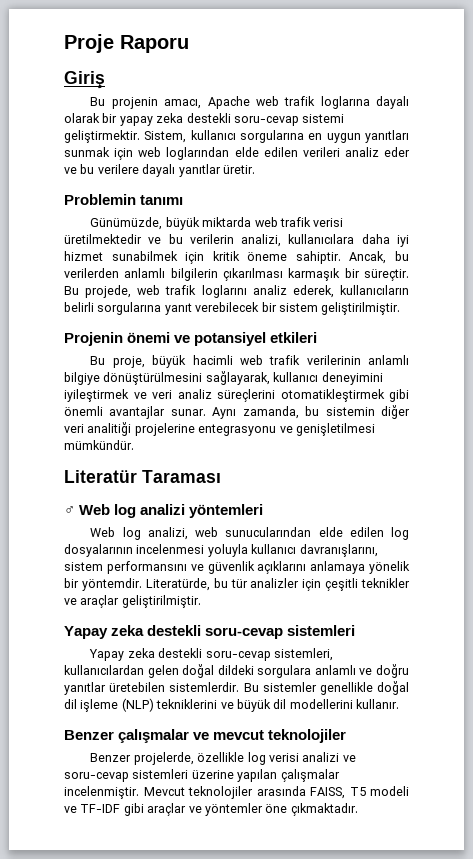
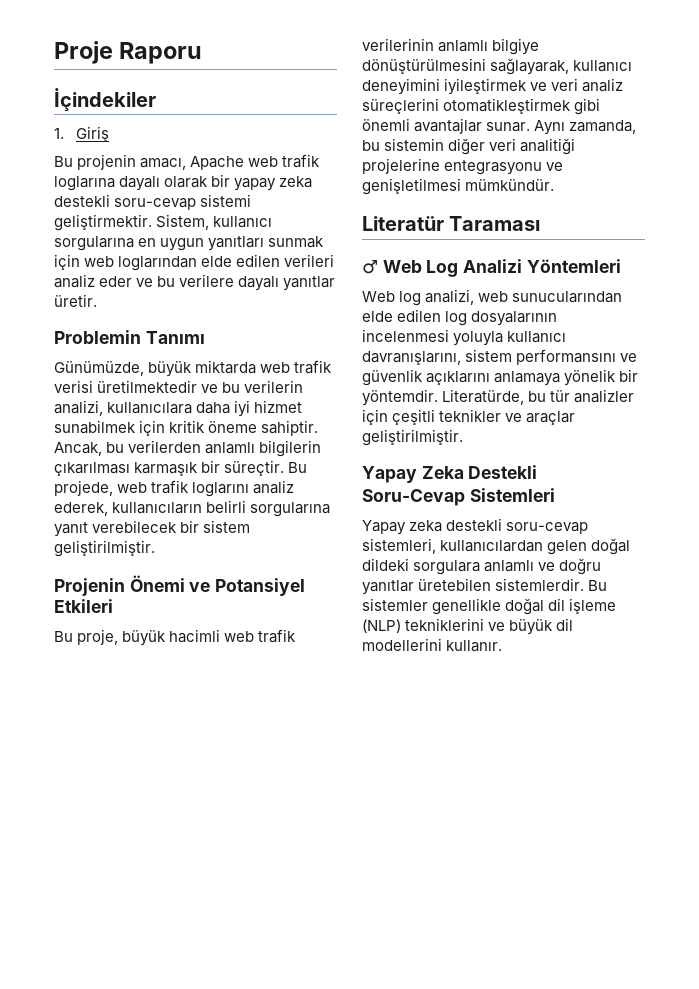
- Giriş
+ İçindekiler
+ 1. Giriş
- Problemin tanımı
+ Problemin Tanımı
- Projenin önemi ve potansiyel etkileri
+ Projenin Önemi ve Potansiyel Etkileri
- ♂ Web log analizi yöntemleri
+ ♂ Web Log Analizi Yöntemleri
- Yapay zeka destekli soru-cevap sistemleri
+ Yapay Zeka Destekli Soru-Cevap Sistemleri
- Benzer çalışmalar ve mevcut teknolojiler
- Benzer projelerde, özellikle log verisi analizi ve soru-cevap sistemleri üzerine yapılan çalışmalar incelenmiştir. Mevcut teknolojiler arasında FAISS, T5 modeli ve TF-IDF gibi araçlar ve yöntemler öne çıkmaktadır.

